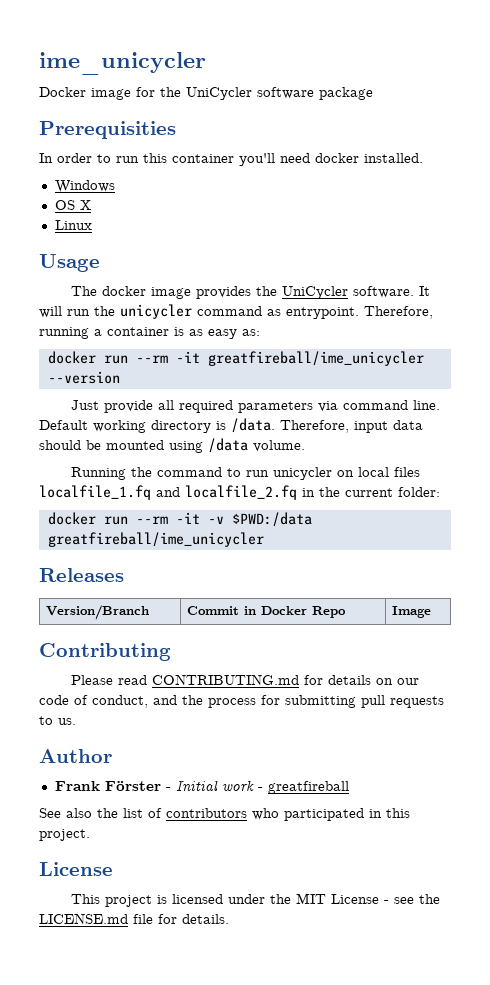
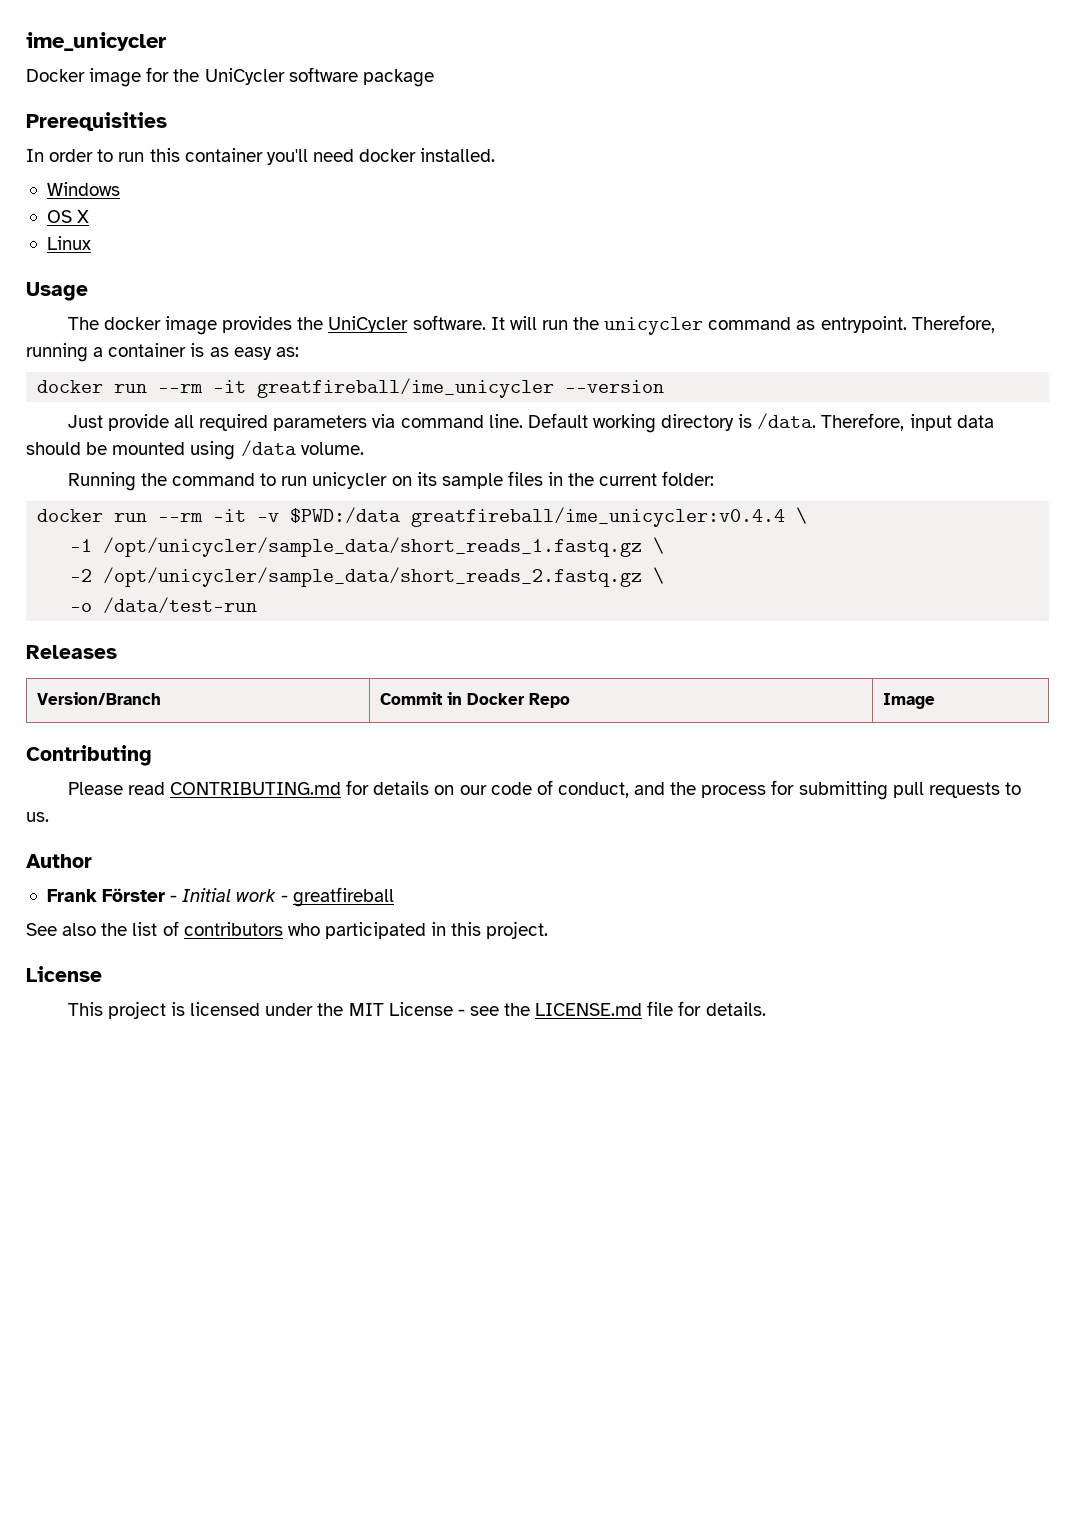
- Running the command to run unicycler on local files localfile_1.fq and localfile_2.fq in the current folder:
+ Running the command to run unicycler on its sample files in the current folder:
- docker run --rm -it -v $PWD:/data greatfireball/ime_unicycler
+ docker run --rm -it -v $PWD:/data greatfireball/ime_unicycler:v0.4.4 \
+ -1 /opt/unicycler/sample_data/short_reads_1.fastq.gz \
+ -2 /opt/unicycler/sample_data/short_reads_2.fastq.gz \
+ -o /data/test-run

